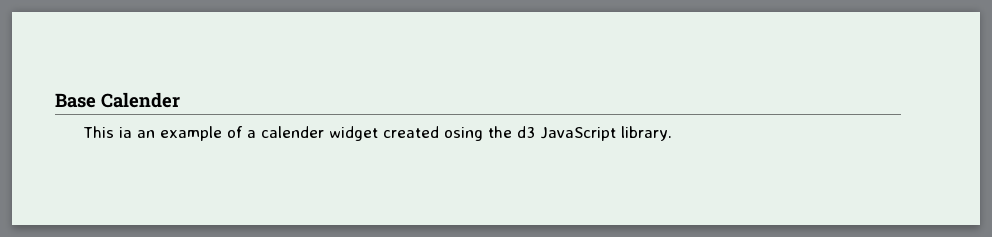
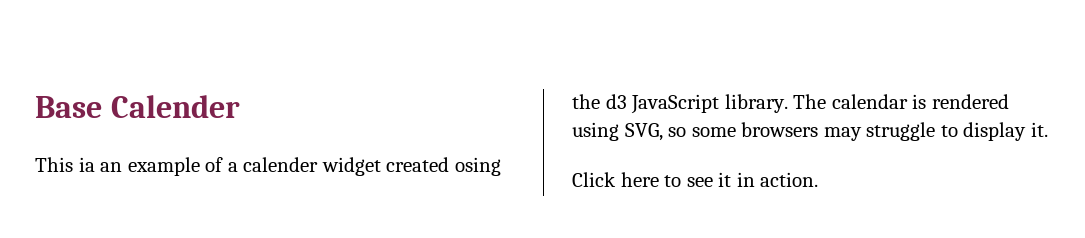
+ The calendar is rendered using SVG, so some browsers may struggle to display it.
+ Click here to see it in action.

